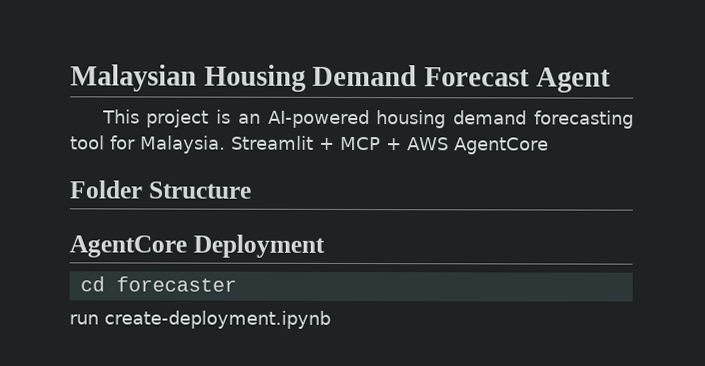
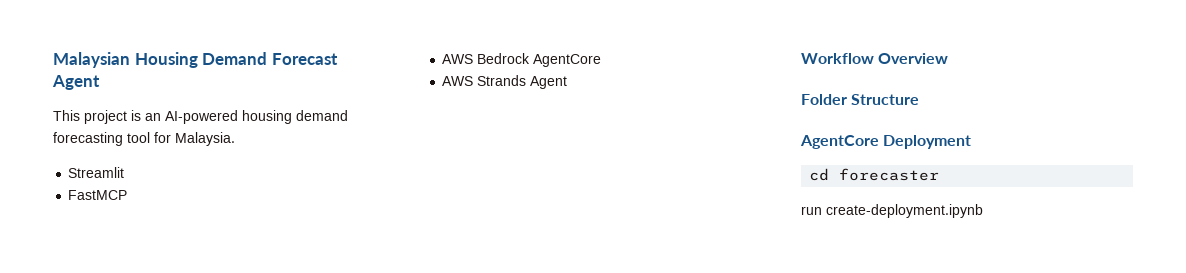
- This project is an AI-powered housing demand forecasting tool for Malaysia. Streamlit + MCP + AWS AgentCore
+ This project is an AI-powered housing demand forecasting tool for Malaysia.
+ Streamlit
+ FastMCP
+ AWS Bedrock AgentCore
+ AWS Strands Agent
+ Workflow Overview

